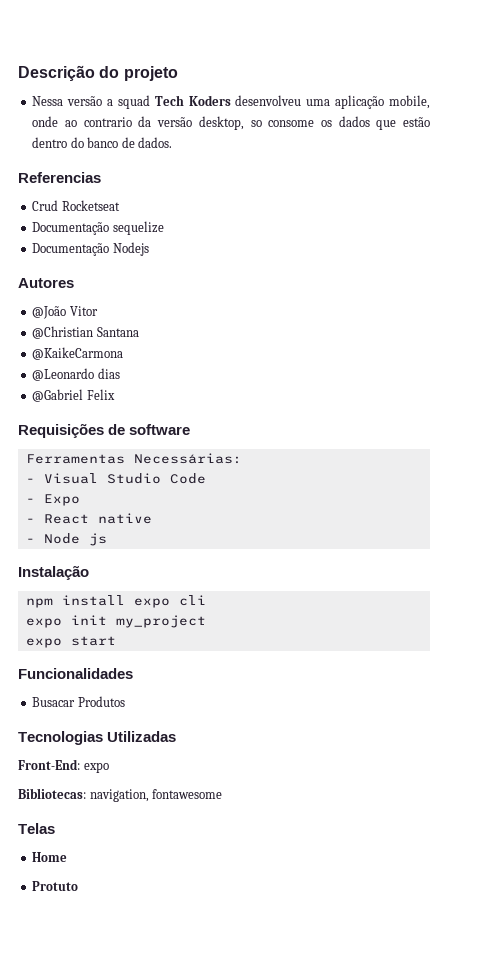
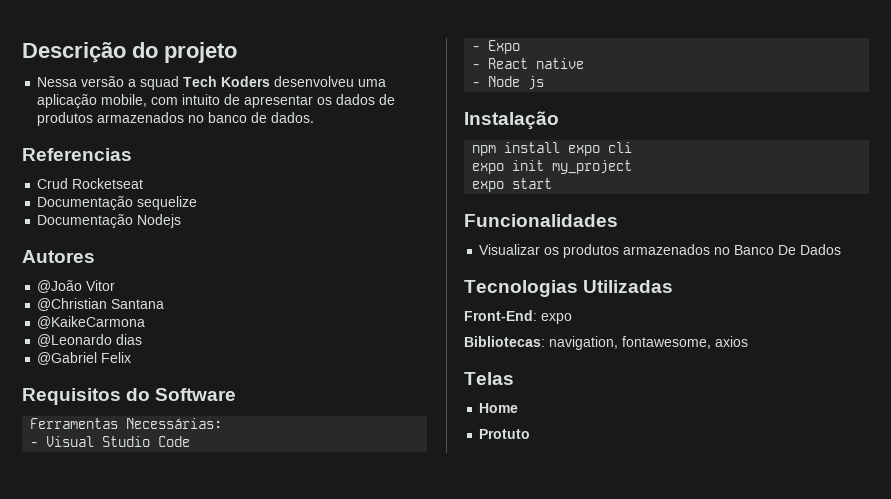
- Nessa versão a squad Tech Koders desenvolveu uma aplicação mobile, onde ao contrario da versão desktop, so consome os dados que estão dentro do banco de dados.
+ Nessa versão a squad Tech Koders desenvolveu uma aplicação mobile, com intuito de apresentar os dados de produtos armazenados no banco de dados.
- Requisições de software
+ Requisitos do Software
- Busacar Produtos
+ Visualizar os produtos armazenados no Banco De Dados
- Bibliotecas: navigation, fontawesome
+ Bibliotecas: navigation, fontawesome, axios

